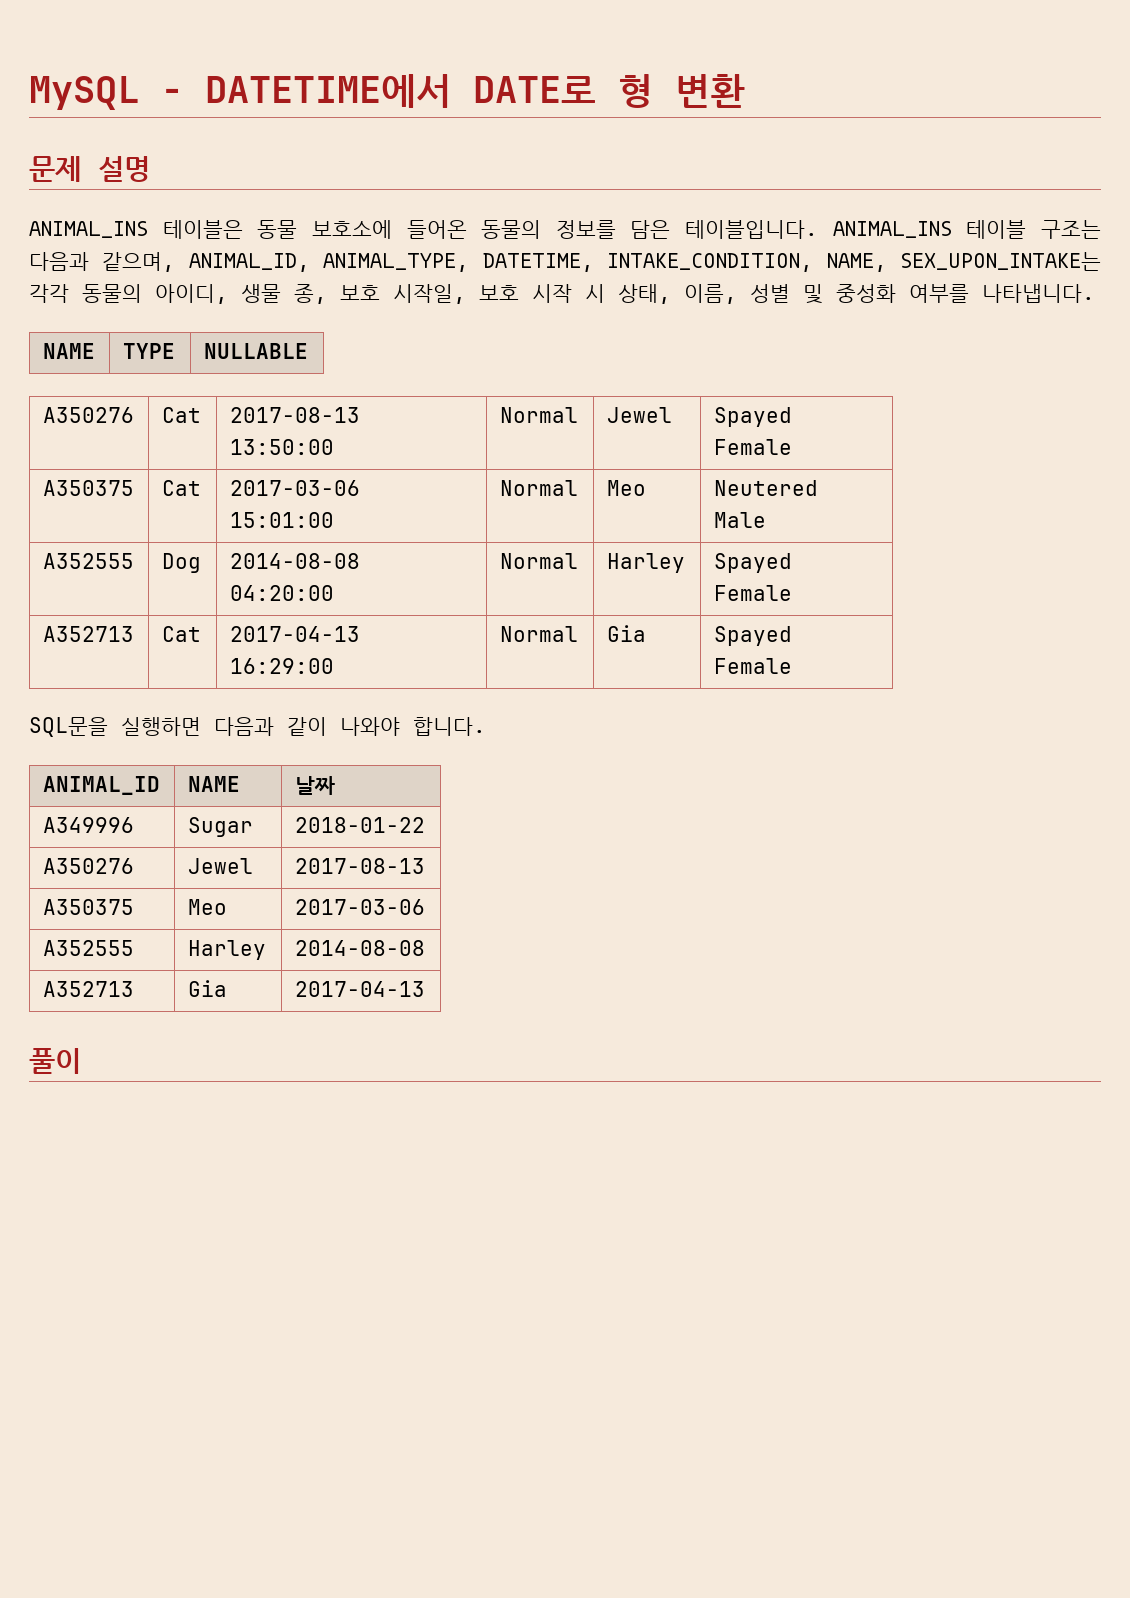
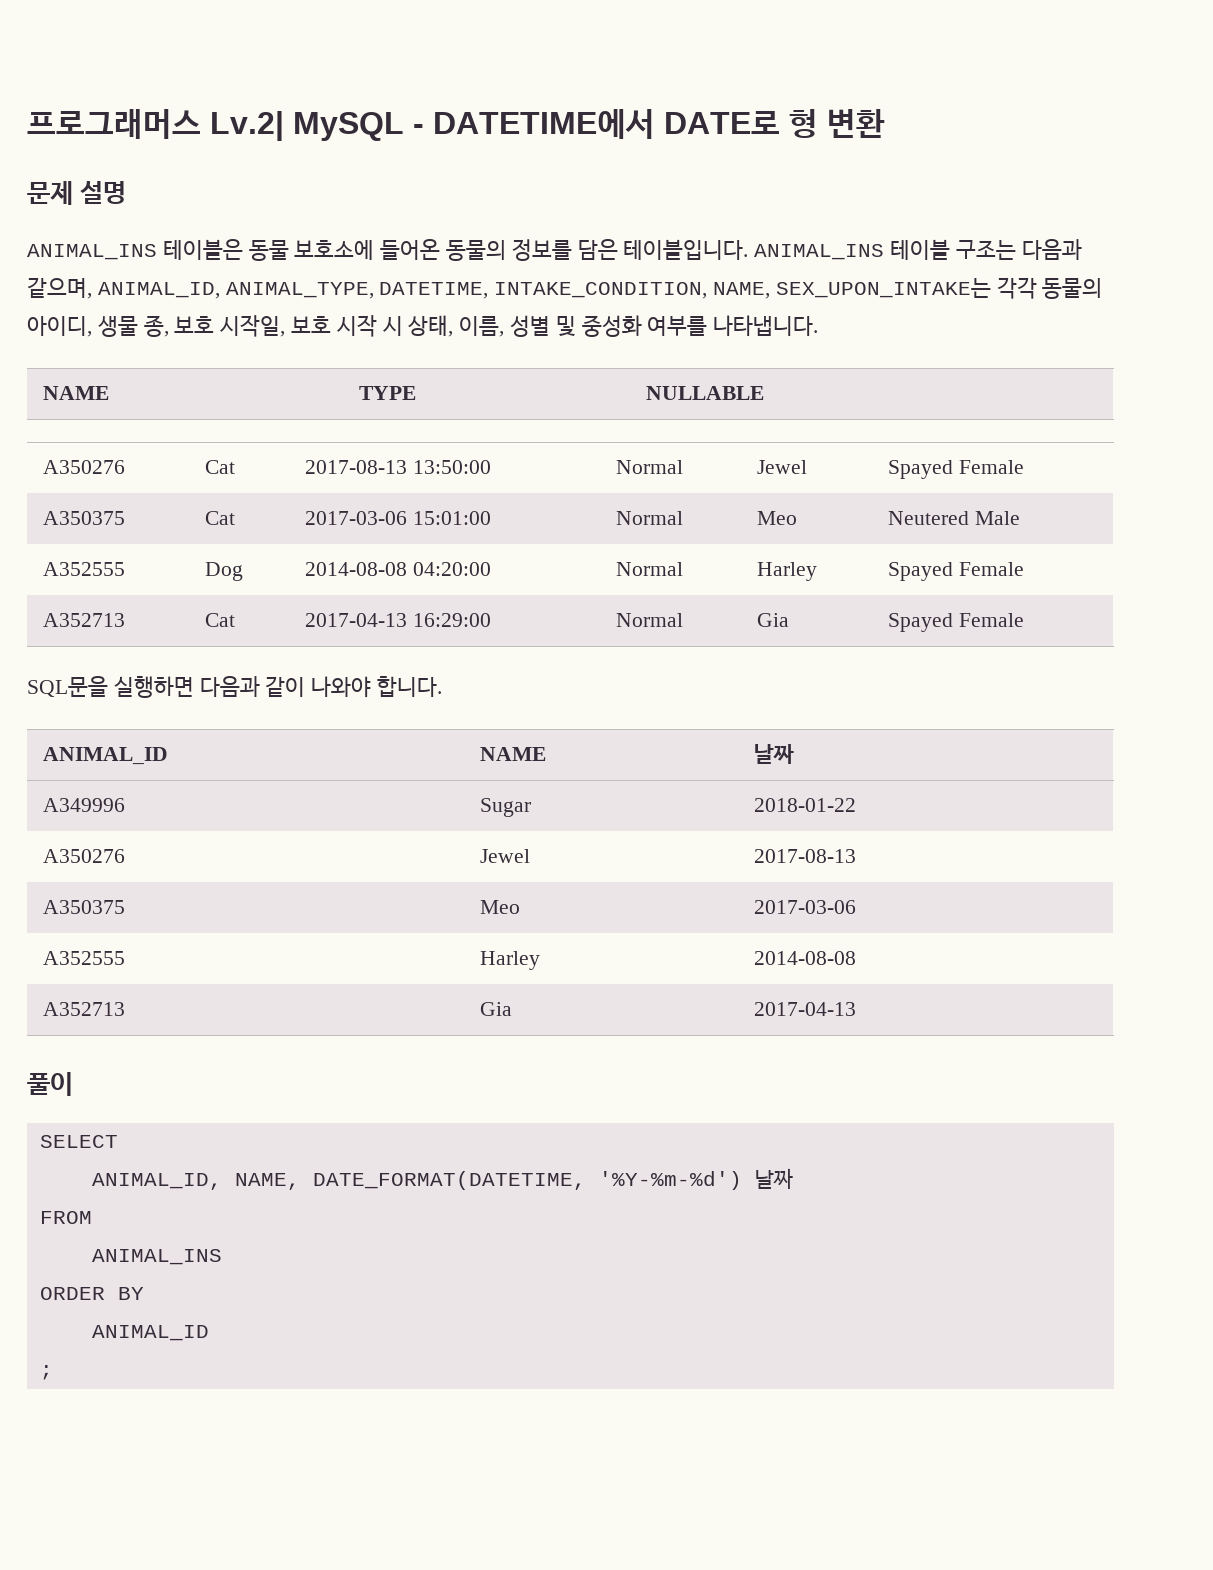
- MySQL - DATETIME에서 DATE로 형 변환
+ 프로그래머스 Lv.2| MySQL - DATETIME에서 DATE로 형 변환
+ SELECT
+ ANIMAL_ID, NAME, DATE_FORMAT(DATETIME, '%Y-%m-%d') 날짜
+ FROM
+ ANIMAL_INS
+ ORDER BY
+ ANIMAL_ID
+ ;

